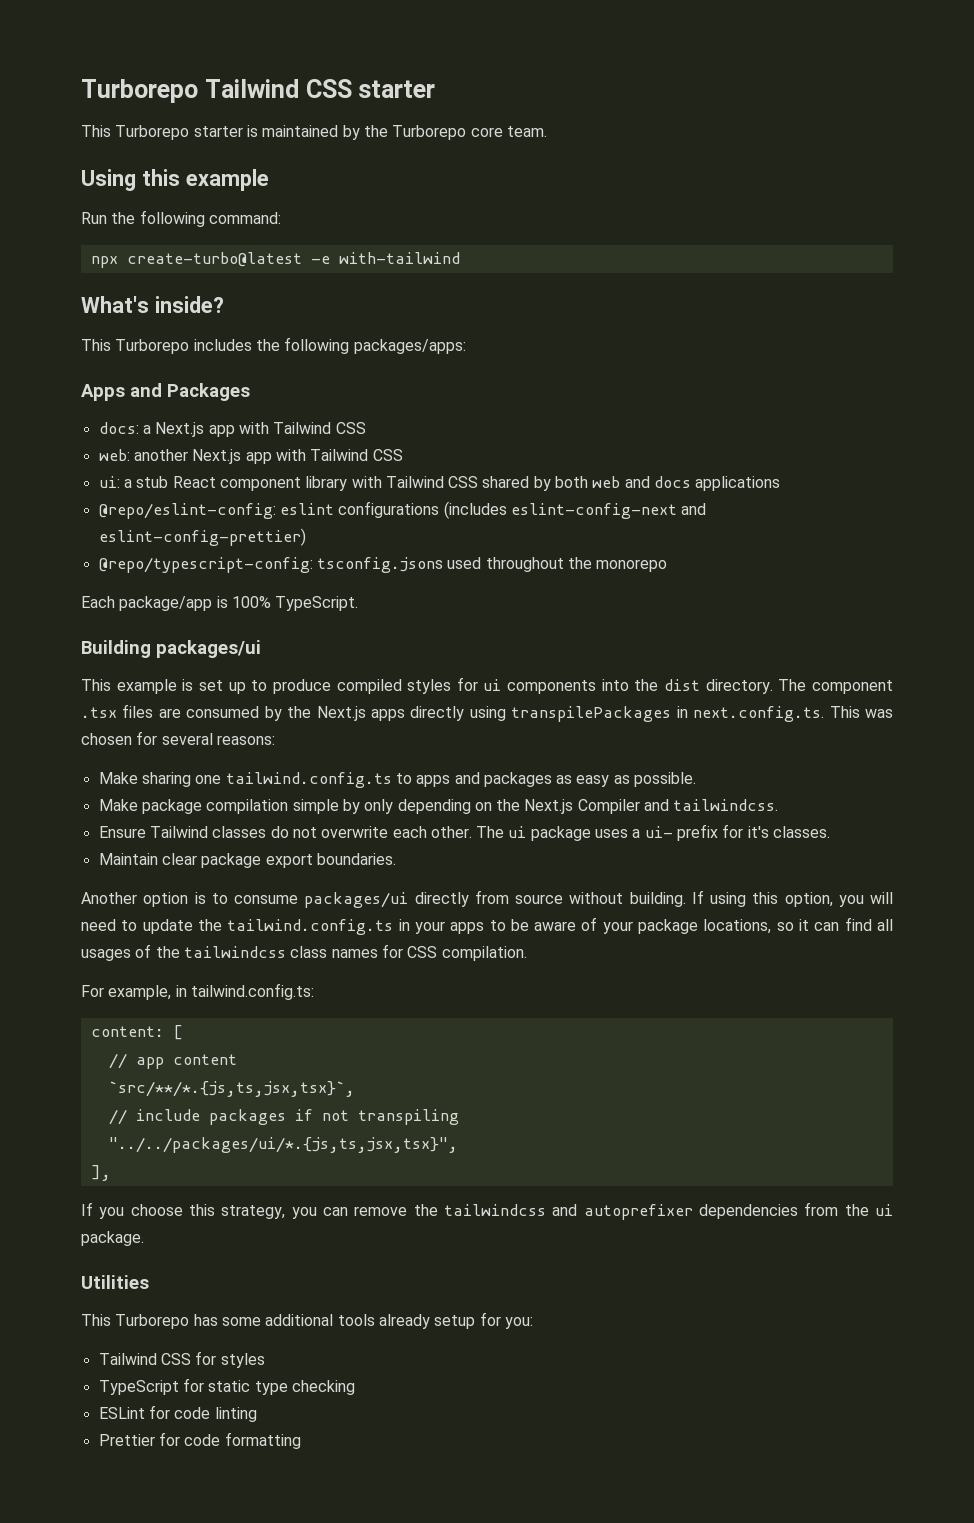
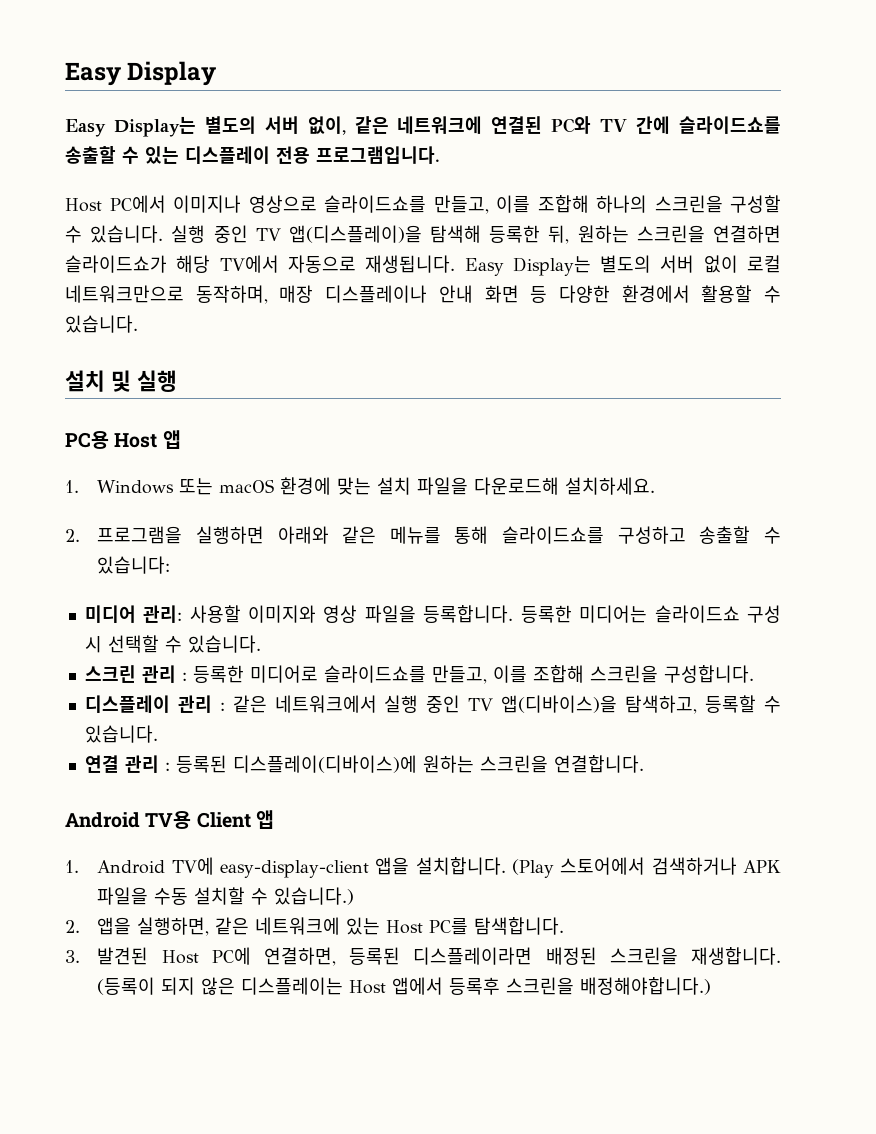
- Turborepo Tailwind CSS starter
- This Turborepo starter is maintained by the Turborepo core team.
- Using this example
- Run the following command:
- npx create-turbo@latest -e with-tailwind
- What's inside?
- This Turborepo includes the following packages/apps:
- Apps and Packages
- docs: a Next.js app with Tailwind CSS
- web: another Next.js app with Tailwind CSS
- ui: a stub React component library with Tailwind CSS shared by both web and docs applications
- @repo/eslint-config: eslint configurations (includes eslint-config-next and eslint-config-prettier)
- @repo/typescript-config: tsconfig.jsons used throughout the monorepo
- Each package/app is 100% TypeScript.
- Building packages/ui
- This example is set up to produce compiled styles for ui components into the dist directory. The component .tsx files are consumed by the Next.js apps directly using transpilePackages in next.config.ts. This was chosen for several reasons:
- Make sharing one tailwind.config.ts to apps and packages as easy as possible.
- Make package compilation simple by only depending on the Next.js Compiler and tailwindcss.
- Ensure Tailwind classes do not overwrite each other. The ui package uses a ui- prefix for it's classes.
- Maintain clear package export boundaries.
- Another option is to consume packages/ui directly from source without building. If using this option, you will need to update the tailwind.config.ts in your apps to be aware of your package locations, so it can find all usages of the tailwindcss class names for CSS compilation.
- For example, in tailwind.config.ts:
- content: [
- // app content
- `src/**/*.{js,ts,jsx,tsx}`,
- // include packages if not transpiling
- "../../packages/ui/*.{js,ts,jsx,tsx}",
- ],
- If you choose this strategy, you can remove the tailwindcss and autoprefixer dependencies from the ui package.
- Utilities
- This Turborepo has some additional tools already setup for you:
- Tailwind CSS for styles
- TypeScript for static type checking
- ESLint for code linting
- Prettier for code formatting
+ Easy Display
+ Easy Display는 별도의 서버 없이, 같은 네트워크에 연결된 PC와 TV 간에 슬라이드쇼를 송출할 수 있는 디스플레이 전용 프로그램입니다.
+ Host PC에서 이미지나 영상으로 슬라이드쇼를 만들고, 이를 조합해 하나의 스크린을 구성할 수 있습니다. 실행 중인 TV 앱(디스플레이)을 탐색해 등록한 뒤, 원하는 스크린을 연결하면 슬라이드쇼가 해당 TV에서 자동으로 재생됩니다. Easy Display는 별도의 서버 없이 로컬 네트워크만으로 동작하며, 매장 디스플레이나 안내 화면 등 다양한 환경에서 활용할 수 있습니다.
+ 설치 및 실행
+ PC용 Host 앱
+ 1. Windows 또는 macOS 환경에 맞는 설치 파일을 다운로드해 설치하세요.
+ 2. 프로그램을 실행하면 아래와 같은 메뉴를 통해 슬라이드쇼를 구성하고 송출할 수 있습니다:
+ 미디어 관리: 사용할 이미지와 영상 파일을 등록합니다. 등록한 미디어는 슬라이드쇼 구성 시 선택할 수 있습니다.
+ 스크린 관리 : 등록한 미디어로 슬라이드쇼를 만들고, 이를 조합해 스크린을 구성합니다.
+ 디스플레이 관리 : 같은 네트워크에서 실행 중인 TV 앱(디바이스)을 탐색하고, 등록할 수 있습니다.
+ 연결 관리 : 등록된 디스플레이(디바이스)에 원하는 스크린을 연결합니다.
+ Android TV용 Client 앱
+ 1. Android TV에 easy-display-client 앱을 설치합니다. (Play 스토어에서 검색하거나 APK 파일을 수동 설치할 수 있습니다.)
+ 2. 앱을 실행하면, 같은 네트워크에 있는 Host PC를 탐색합니다.
+ 3. 발견된 Host PC에 연결하면, 등록된 디스플레이라면 배정된 스크린을 재생합니다. (등록이 되지 않은 디스플레이는 Host 앱에서 등록후 스크린을 배정해야합니다.)

